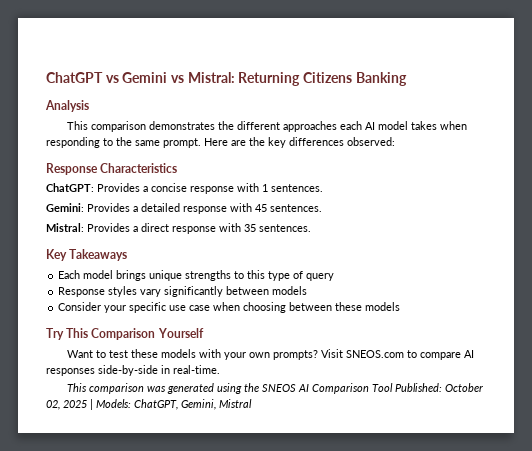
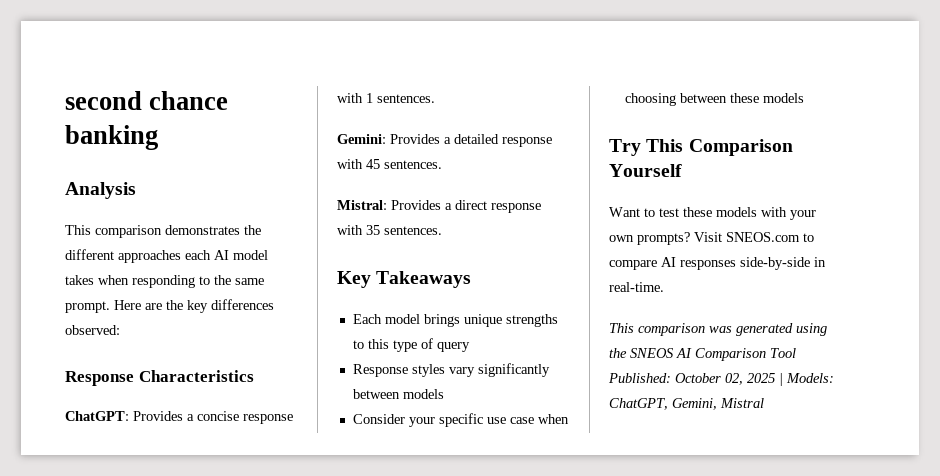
- ChatGPT vs Gemini vs Mistral: Returning Citizens Banking
+ second chance banking

